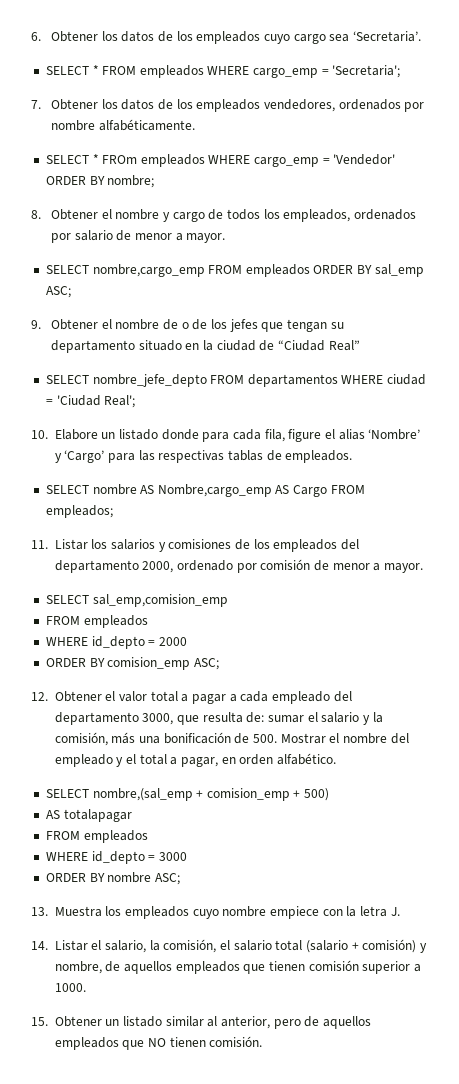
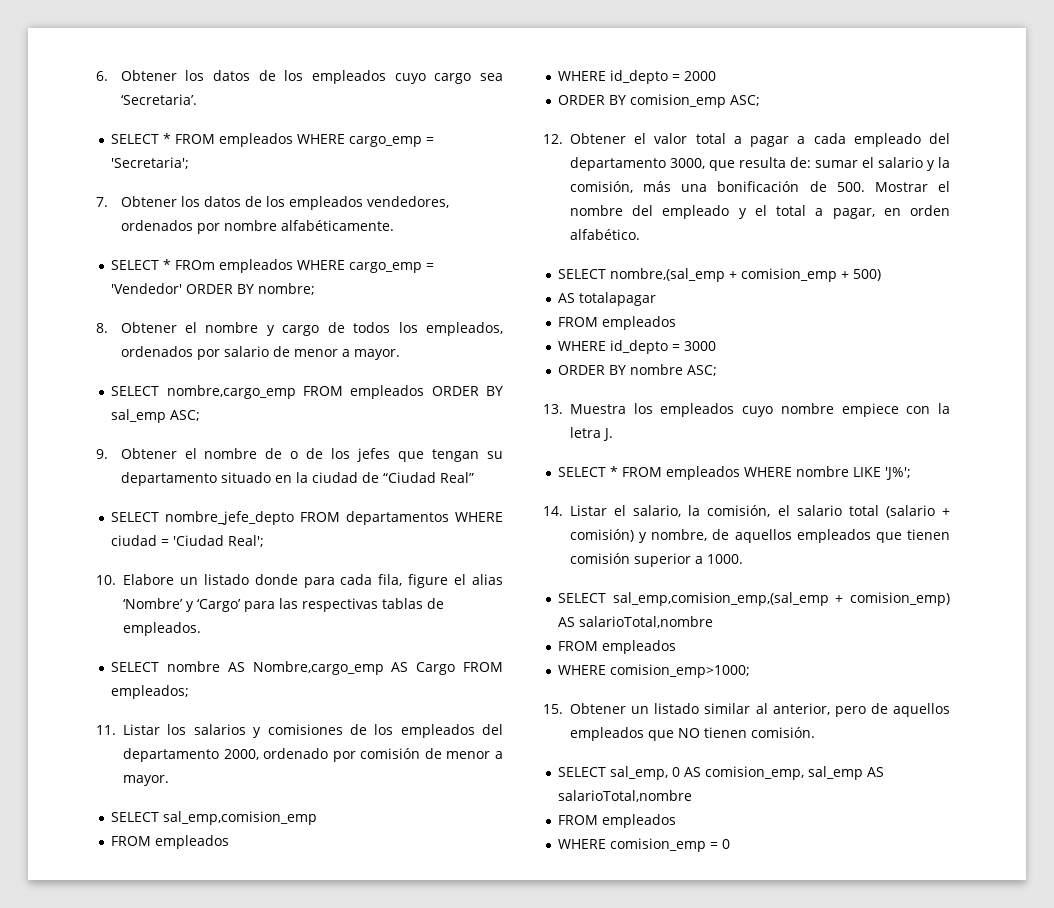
+ SELECT * FROM empleados WHERE nombre LIKE 'J%';
+ SELECT sal_emp,comision_emp,(sal_emp + comision_emp) AS salarioTotal,nombre
+ FROM empleados
+ WHERE comision_emp>1000;
+ SELECT sal_emp, 0 AS comision_emp, sal_emp AS salarioTotal,nombre
+ FROM empleados
+ WHERE comision_emp = 0

